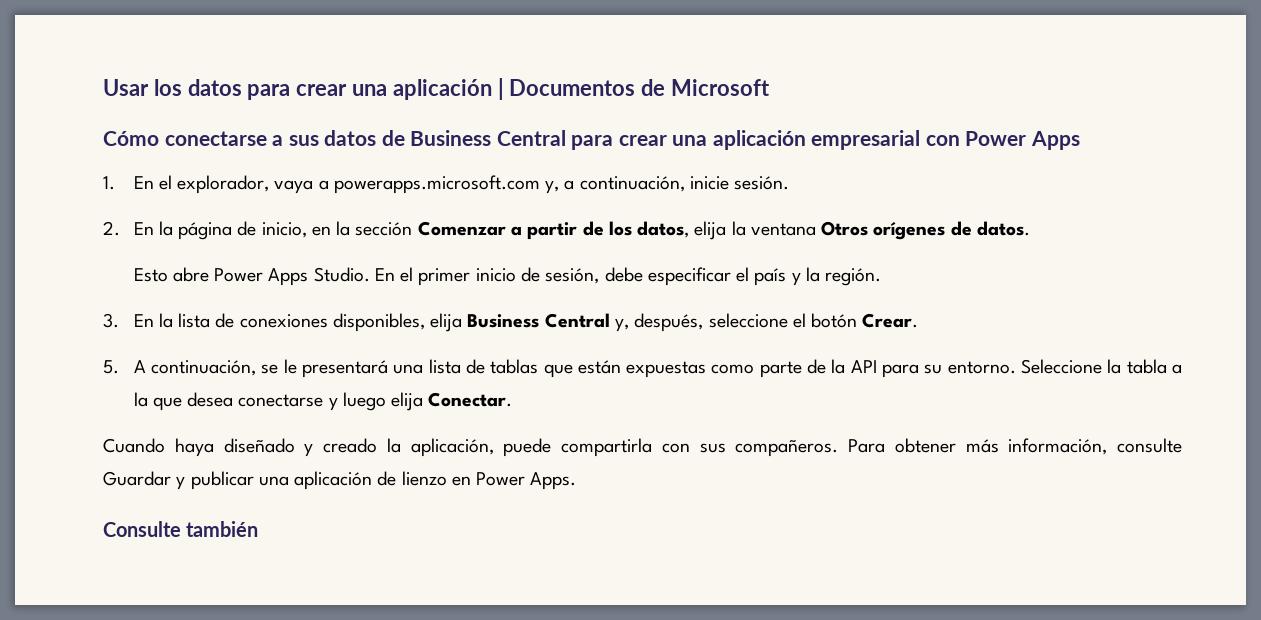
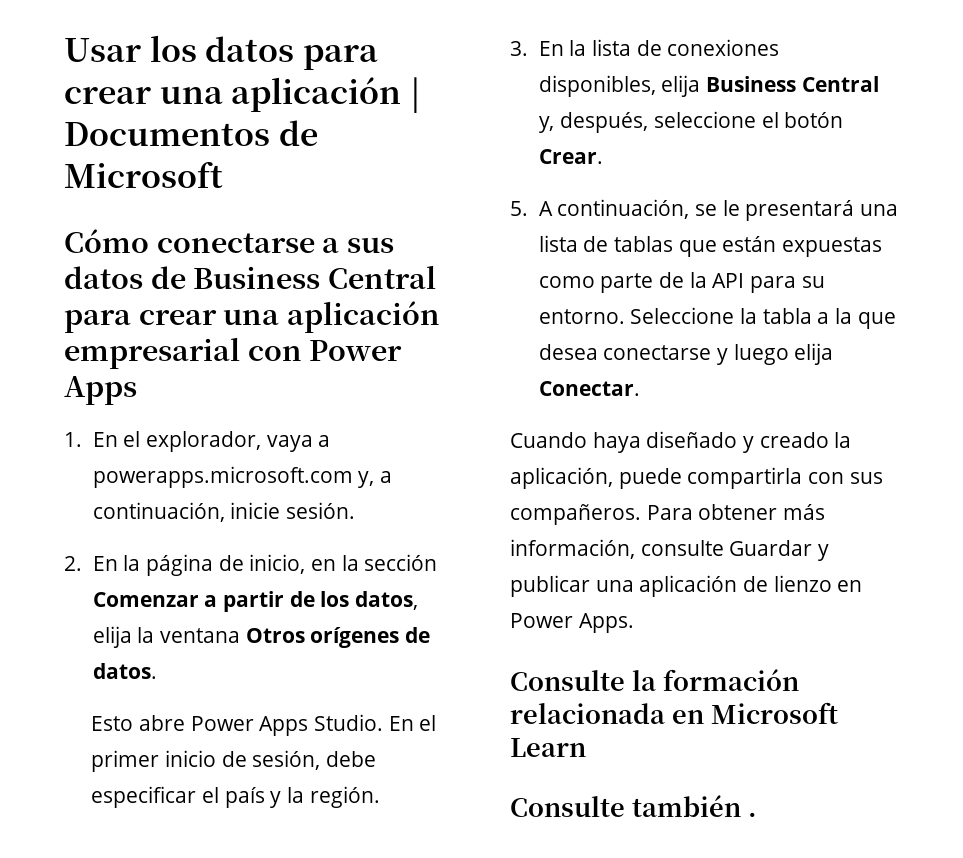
+ Consulte la formación relacionada en Microsoft Learn
- Consulte también
+ Consulte también .

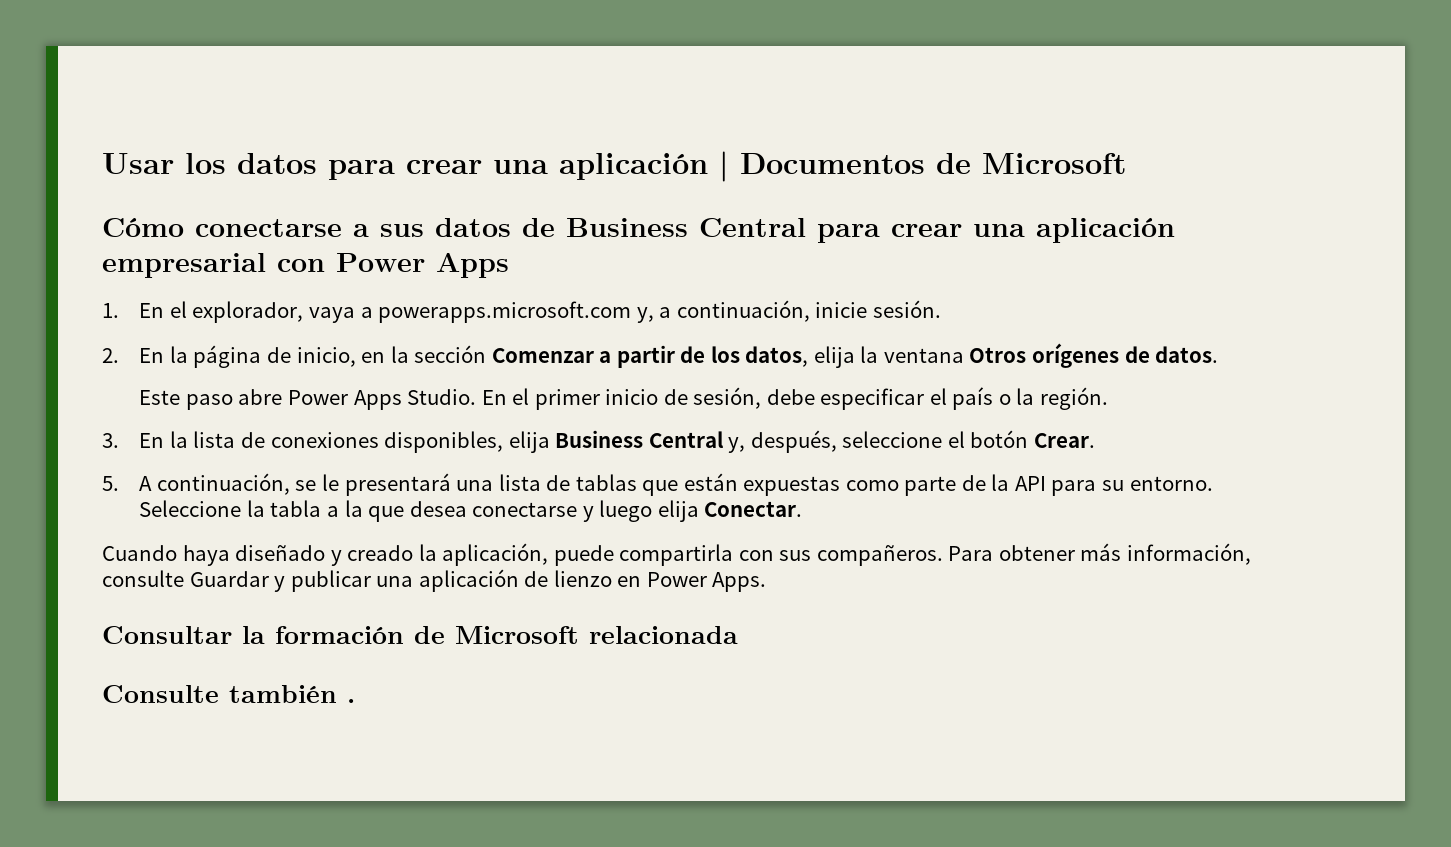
- Esto abre Power Apps Studio.
+ Este paso abre Power Apps Studio.
- En el primer inicio de sesión, debe especificar el país y la región.
+ En el primer inicio de sesión, debe especificar el país o la región.
- Consulte la formación relacionada en Microsoft Learn
+ Consultar la formación de Microsoft relacionada

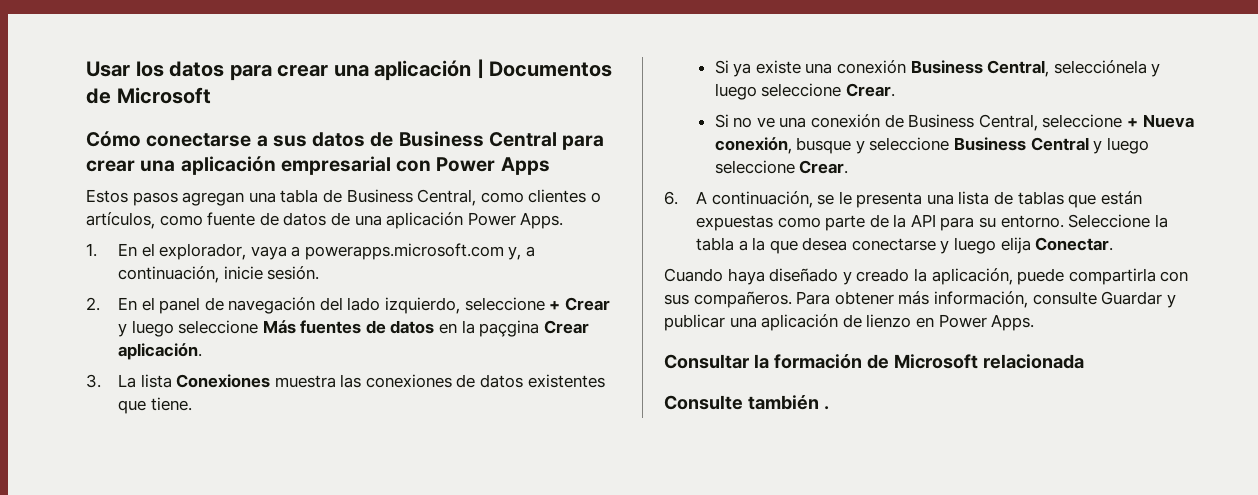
+ Estos pasos agregan una tabla de Business Central, como clientes o artículos, como fuente de datos de una aplicación Power Apps.
- 2. En la página de inicio, en la sección Comenzar a partir de los datos, elija la ventana Otros orígenes de datos.
- Este paso abre Power Apps Studio. En el primer inicio de sesión, debe especificar el país o la región.
- 3. En la lista de conexiones disponibles, elija Business Central y, después, seleccione el botón Crear.
- 5. A continuación, se le presentará una lista de tablas que están expuestas como parte de la API para su entorno.
+ 2. En el panel de navegación del lado izquierdo, seleccione + Crear y luego seleccione Más fuentes de datos en la paçgina Crear aplicación.
+ 3. La lista Conexiones muestra las conexiones de datos existentes que tiene.
+ Si ya existe una conexión Business Central, selecciónela y luego seleccione Crear.
+ Si no ve una conexión de Business Central, seleccione + Nueva conexión, busque y seleccione Business Central y luego seleccione Crear.
+ 6. A continuación, se le presenta una lista de tablas que están expuestas como parte de la API para su entorno.

